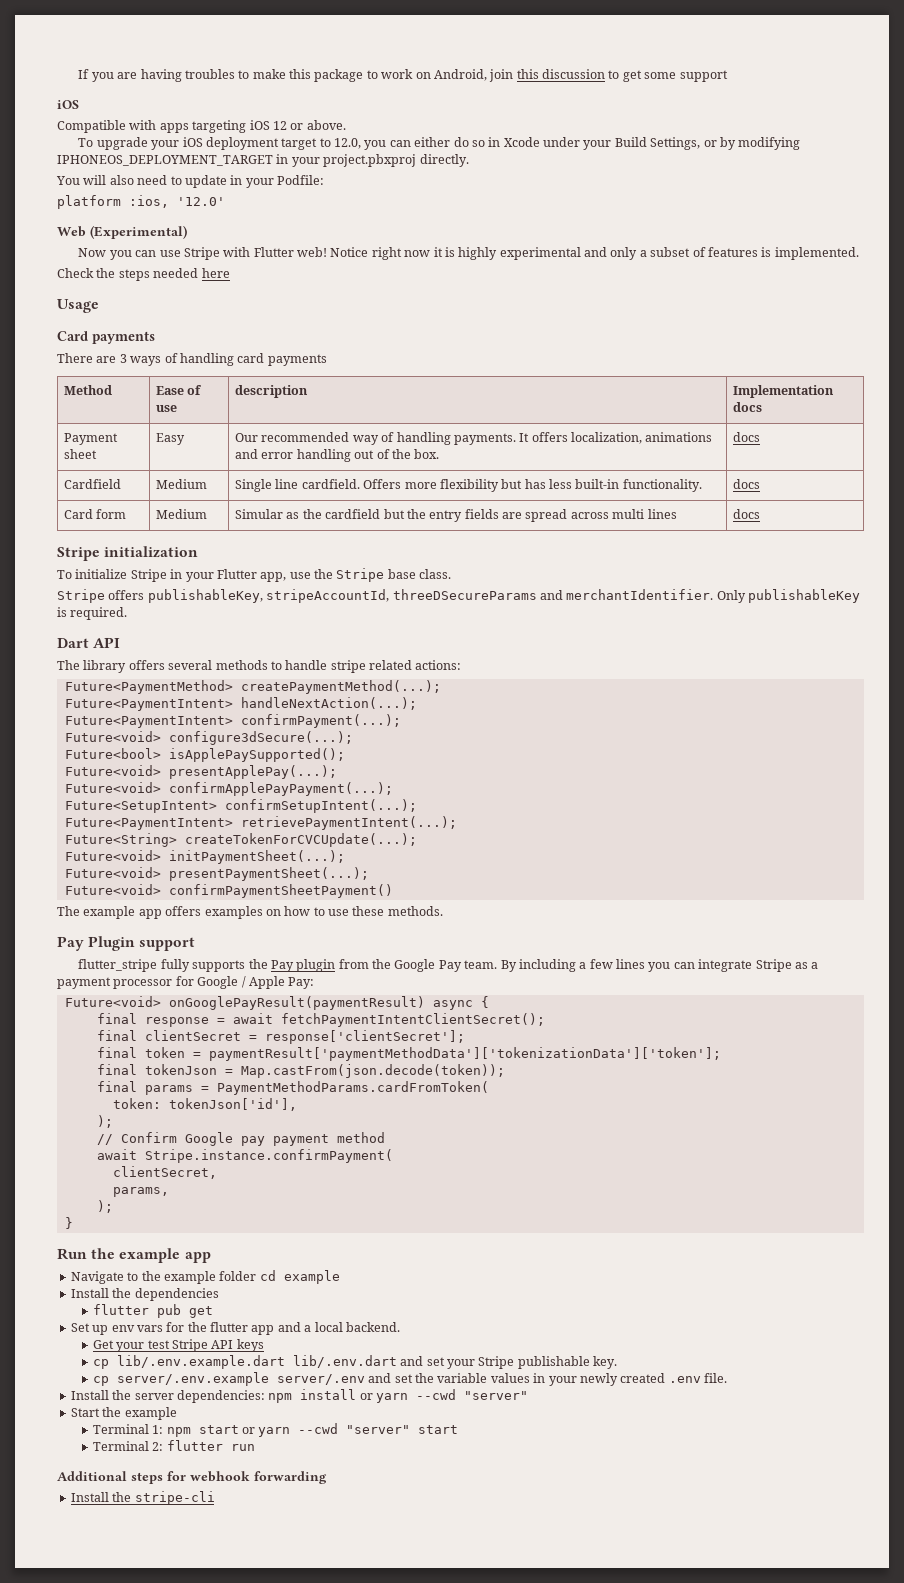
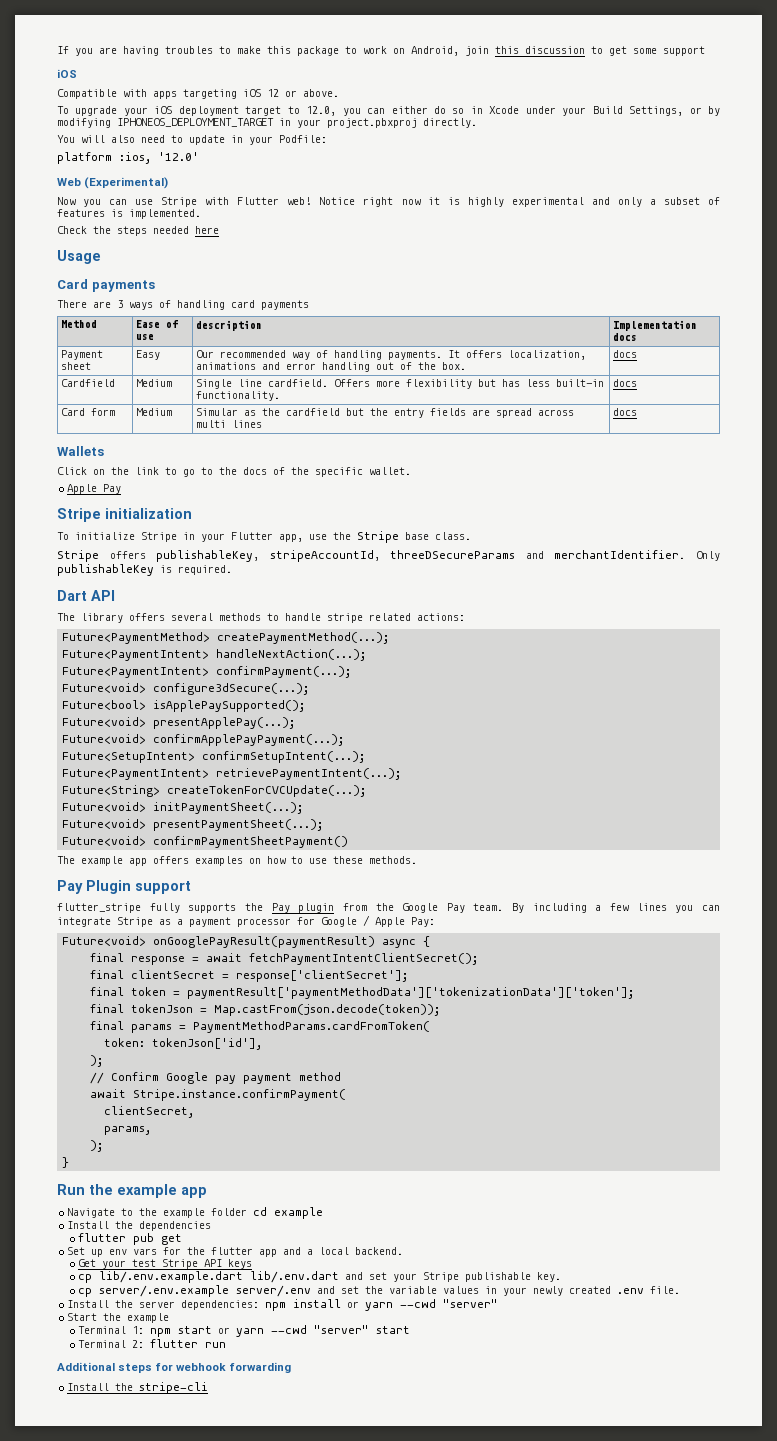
+ Wallets
+ Click on the link to go to the docs of the specific wallet.
+ Apple Pay

